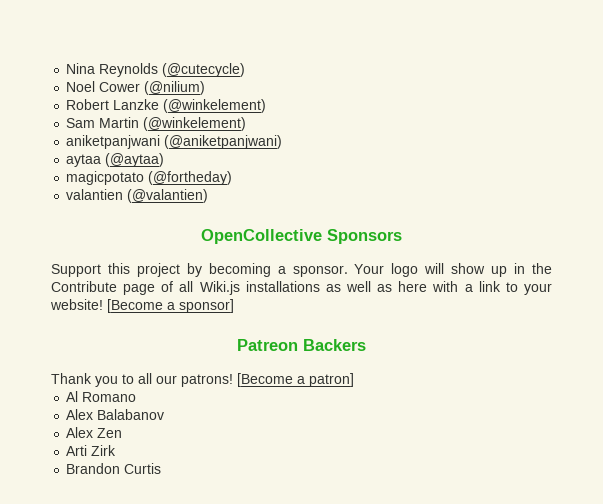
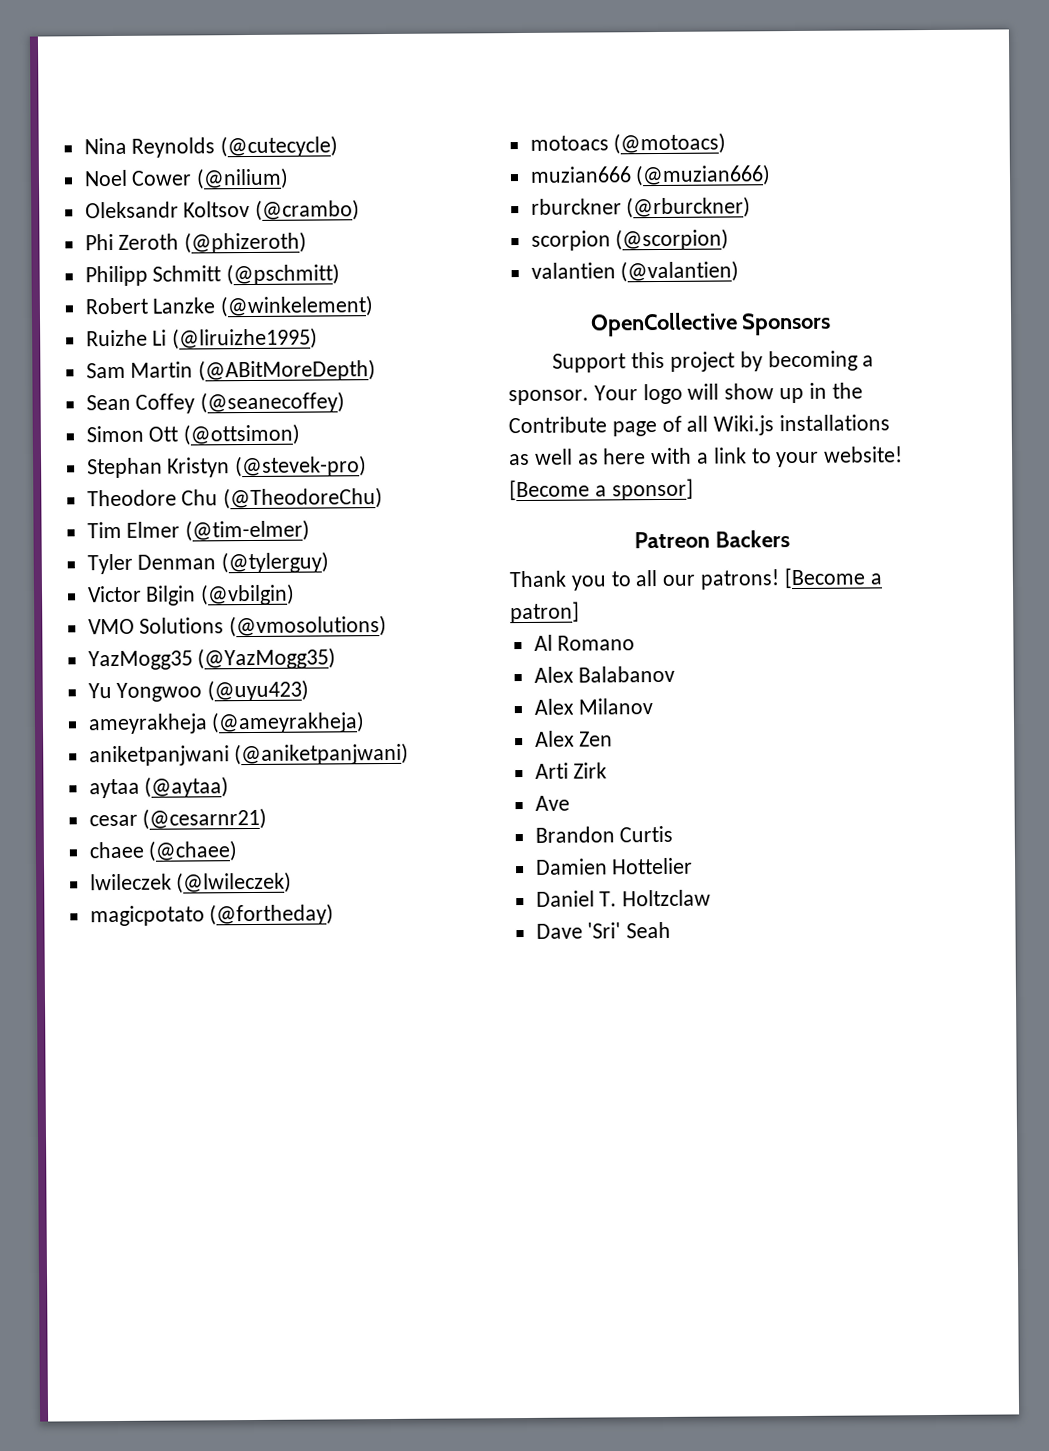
+ Oleksandr Koltsov (@crambo)
+ Phi Zeroth (@phizeroth)
+ Philipp Schmitt (@pschmitt)
+ Ruizhe Li (@liruizhe1995)
- Sam Martin (@winkelement)
+ Sam Martin (@ABitMoreDepth)
+ Sean Coffey (@seanecoffey)
+ Simon Ott (@ottsimon)
+ Stephan Kristyn (@stevek-pro)
+ Theodore Chu (@TheodoreChu)
+ Tim Elmer (@tim-elmer)
+ Tyler Denman (@tylerguy)
+ Victor Bilgin (@vbilgin)
+ VMO Solutions (@vmosolutions)
+ YazMogg35 (@YazMogg35)
+ Yu Yongwoo (@uyu423)
+ ameyrakheja (@ameyrakheja)
  aniketpanjwani (@aniketpanjwani)
  aytaa (@aytaa)
+ cesar (@cesarnr21)
+ chaee (@chaee)
+ lwileczek (@lwileczek)
  magicpotato (@fortheday)
+ motoacs (@motoacs)
+ muzian666 (@muzian666)
+ rburckner (@rburckner)
+ scorpion (@scorpion)
+ Alex Milanov
+ Ave
+ Damien Hottelier
+ Daniel T. Holtzclaw
+ Dave 'Sri' Seah

